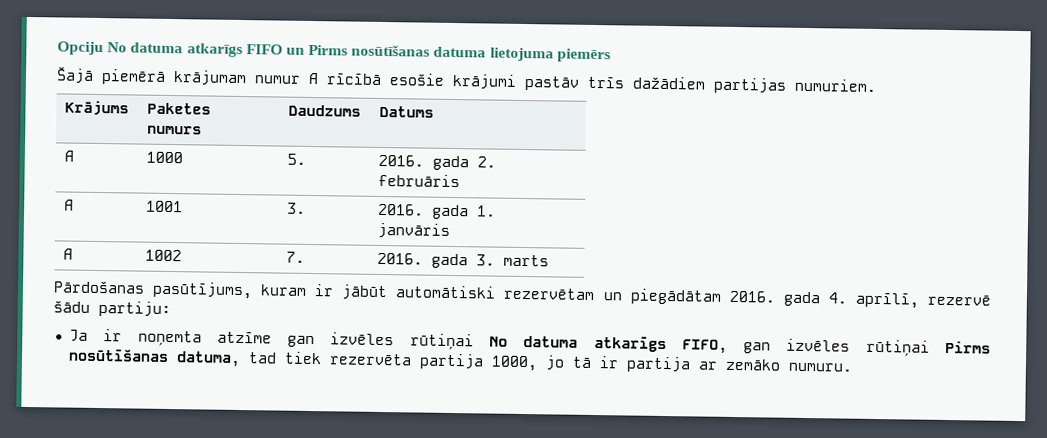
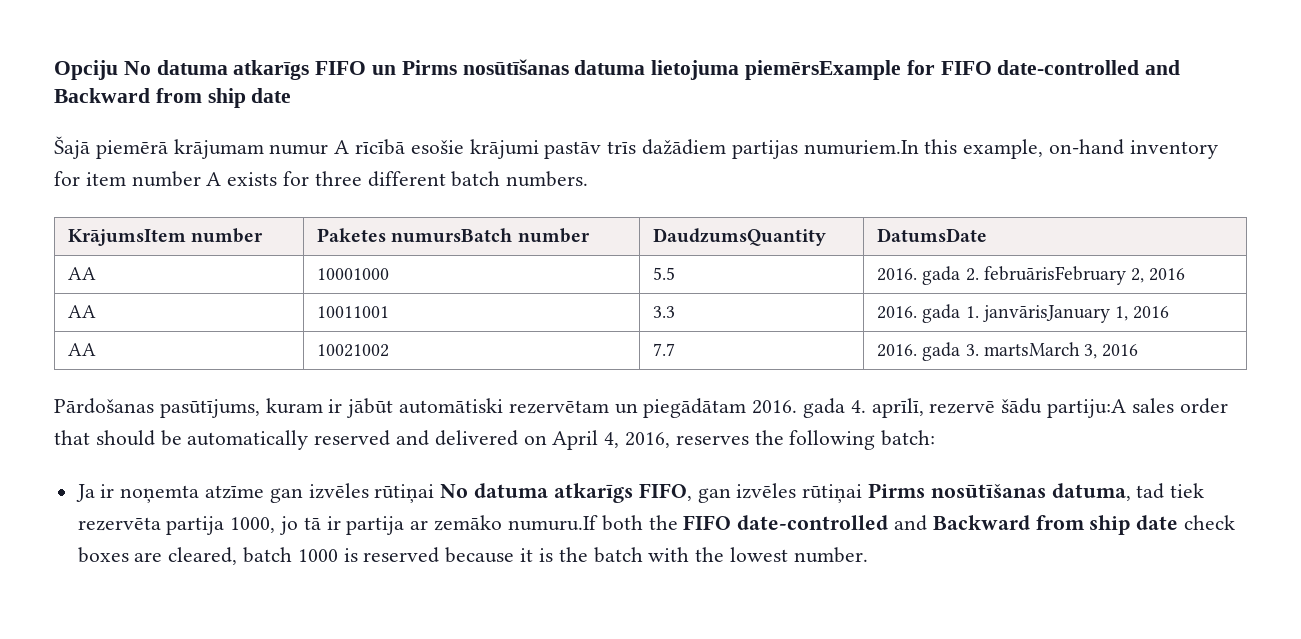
- Opciju No datuma atkarīgs FIFO un Pirms nosūtīšanas datuma lietojuma piemērs
+ Opciju No datuma atkarīgs FIFO un Pirms nosūtīšanas datuma lietojuma piemērsExample for FIFO date-controlled and Backward from ship date
- Šajā piemērā krājumam numur A rīcībā esošie krājumi pastāv trīs dažādiem partijas numuriem.
- Krājums | Paketes numurs | Daudzums | Datums
- A | 1000 | 5. | 2016. gada 2. februāris
- A | 1001 | 3. | 2016. gada 1. janvāris
- A | 1002 | 7. | 2016. gada 3. marts
+ Šajā piemērā krājumam numur A rīcībā esošie krājumi pastāv trīs dažādiem partijas numuriem.In this example, on-hand inventory for item number A exists for three different batch numbers.
+ KrājumsItem number | Paketes numursBatch number | DaudzumsQuantity | DatumsDate
+ AA | 10001000 | 5.5 | 2016. gada 2. februārisFebruary 2, 2016
+ AA | 10011001 | 3.3 | 2016. gada 1. janvārisJanuary 1, 2016
+ AA | 10021002 | 7.7 | 2016. gada 3. martsMarch 3, 2016
- Pārdošanas pasūtījums, kuram ir jābūt automātiski rezervētam un piegādātam 2016. gada 4. aprīlī, rezervē šādu partiju:
+ Pārdošanas pasūtījums, kuram ir jābūt automātiski rezervētam un piegādātam 2016. gada 4. aprīlī, rezervē šādu partiju:A sales order that should be automatically reserved and delivered on April 4, 2016, reserves the following batch:
- Ja ir noņemta atzīme gan izvēles rūtiņai No datuma atkarīgs FIFO, gan izvēles rūtiņai Pirms nosūtīšanas datuma, tad tiek rezervēta partija 1000, jo tā ir partija ar zemāko numuru.
+ Ja ir noņemta atzīme gan izvēles rūtiņai No datuma atkarīgs FIFO, gan izvēles rūtiņai Pirms nosūtīšanas datuma, tad tiek rezervēta partija 1000, jo tā ir partija ar zemāko numuru.If both the FIFO date-controlled and Backward from ship date check boxes are cleared, batch 1000 is reserved because it is the batch with the lowest number.

